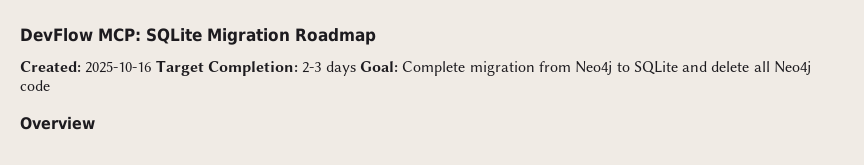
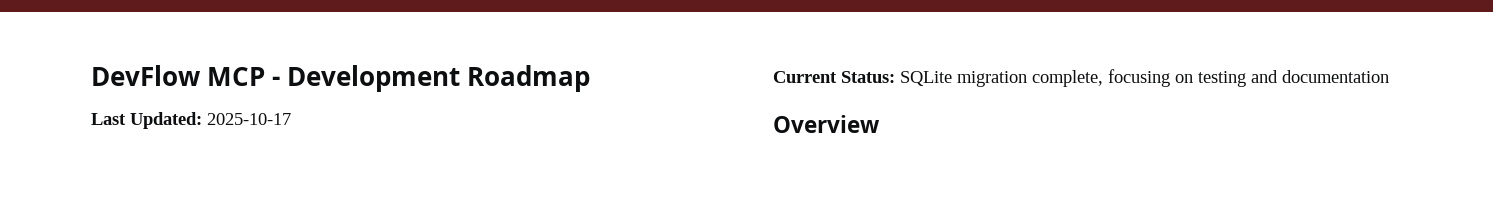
- DevFlow MCP: SQLite Migration Roadmap
- Created: 2025-10-16 Target Completion: 2-3 days Goal: Complete migration from Neo4j to SQLite and delete all Neo4j code
+ DevFlow MCP - Development Roadmap
+ Last Updated: 2025-10-17
+ Current Status: SQLite migration complete, focusing on testing and documentation

